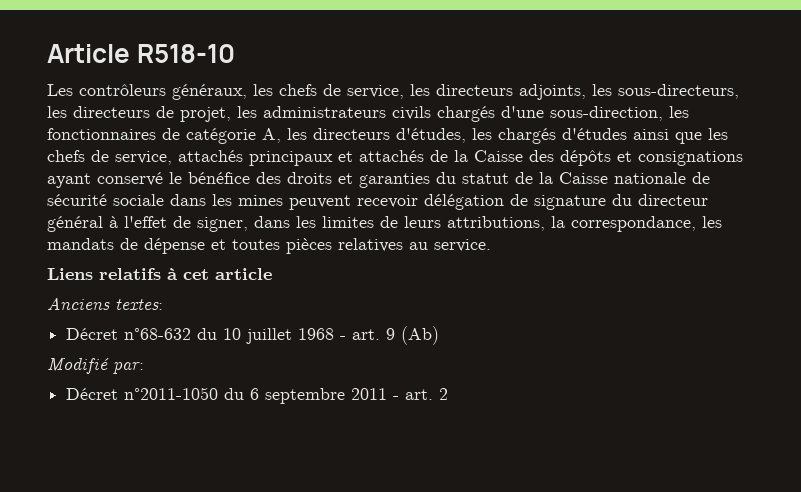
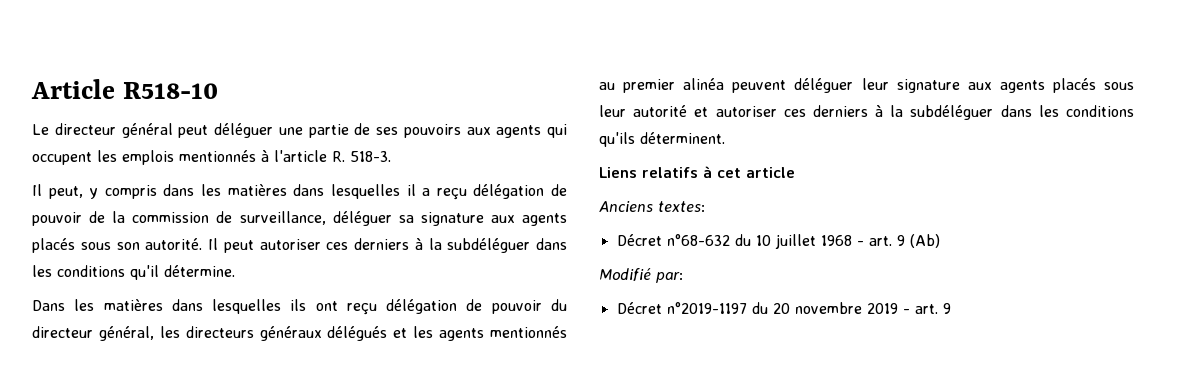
- Les contrôleurs généraux, les chefs de service, les directeurs adjoints, les sous-directeurs, les directeurs de projet, les administrateurs civils chargés d'une sous-direction, les fonctionnaires de catégorie A, les directeurs d'études, les chargés d'études ainsi que les chefs de service, attachés principaux et attachés de la Caisse des dépôts et consignations ayant conservé le bénéfice des droits et garanties du statut de la Caisse nationale de sécurité sociale dans les mines peuvent recevoir délégation de signature du directeur général à l'effet de signer, dans les limites de leurs attributions, la correspondance, les mandats de dépense et toutes pièces relatives au service.
+ Le directeur général peut déléguer une partie de ses pouvoirs aux agents qui occupent les emplois mentionnés à l'article R. 518-3.
+ Il peut, y compris dans les matières dans lesquelles il a reçu délégation de pouvoir de la commission de surveillance, déléguer sa signature aux agents placés sous son autorité. Il peut autoriser ces derniers à la subdéléguer dans les conditions qu'il détermine.
+ Dans les matières dans lesquelles ils ont reçu délégation de pouvoir du directeur général, les directeurs généraux délégués et les agents mentionnés au premier alinéa peuvent déléguer leur signature aux agents placés sous leur autorité et autoriser ces derniers à la subdéléguer dans les conditions qu'ils déterminent.
- Décret n°2011-1050 du 6 septembre 2011 - art. 2
+ Décret n°2019-1197 du 20 novembre 2019 - art. 9

